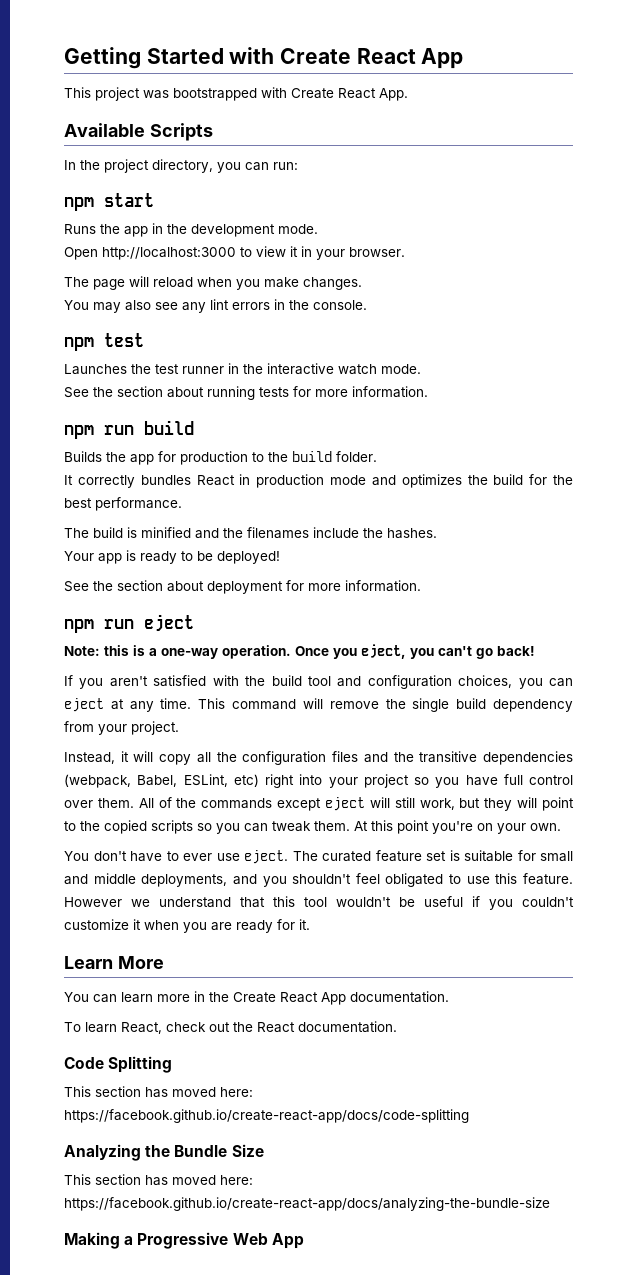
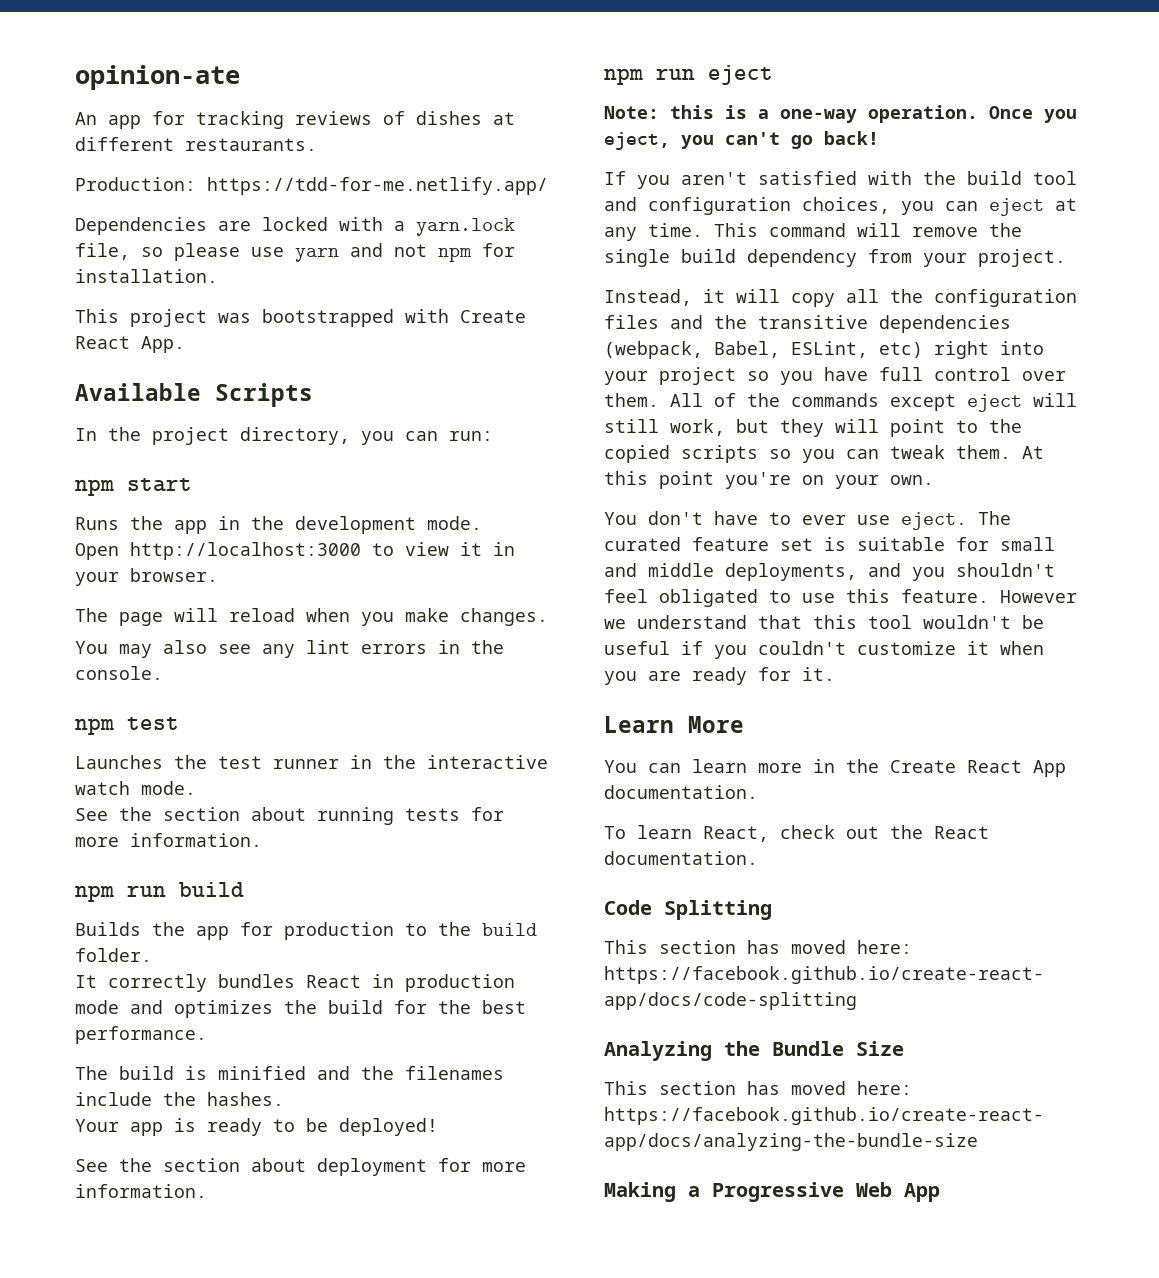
- Getting Started with Create React App
+ opinion-ate
+ An app for tracking reviews of dishes at different restaurants.
+ Production: https://tdd-for-me.netlify.app/
+ Dependencies are locked with a yarn.lock file, so please use yarn and not npm for installation.

